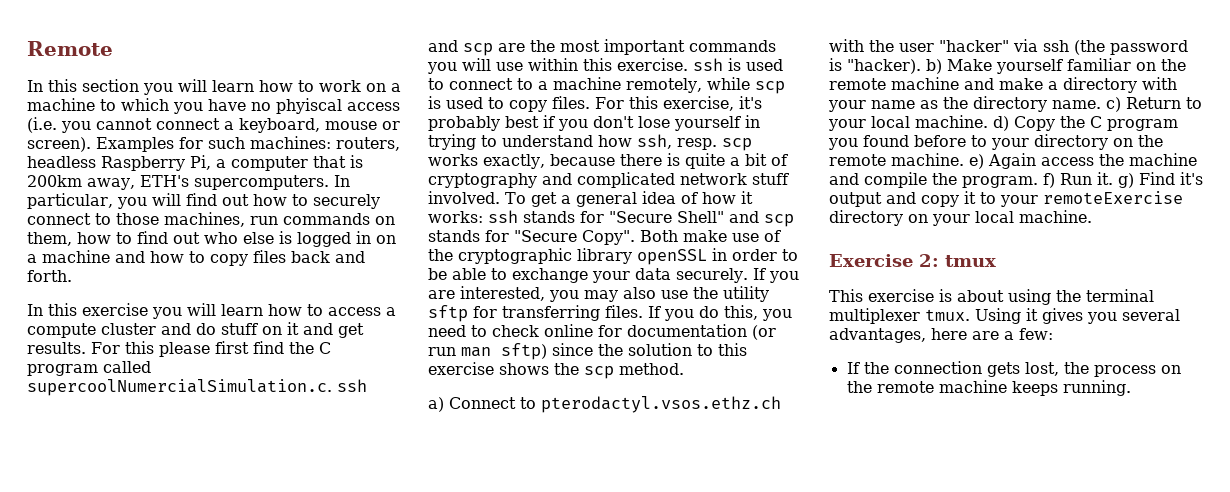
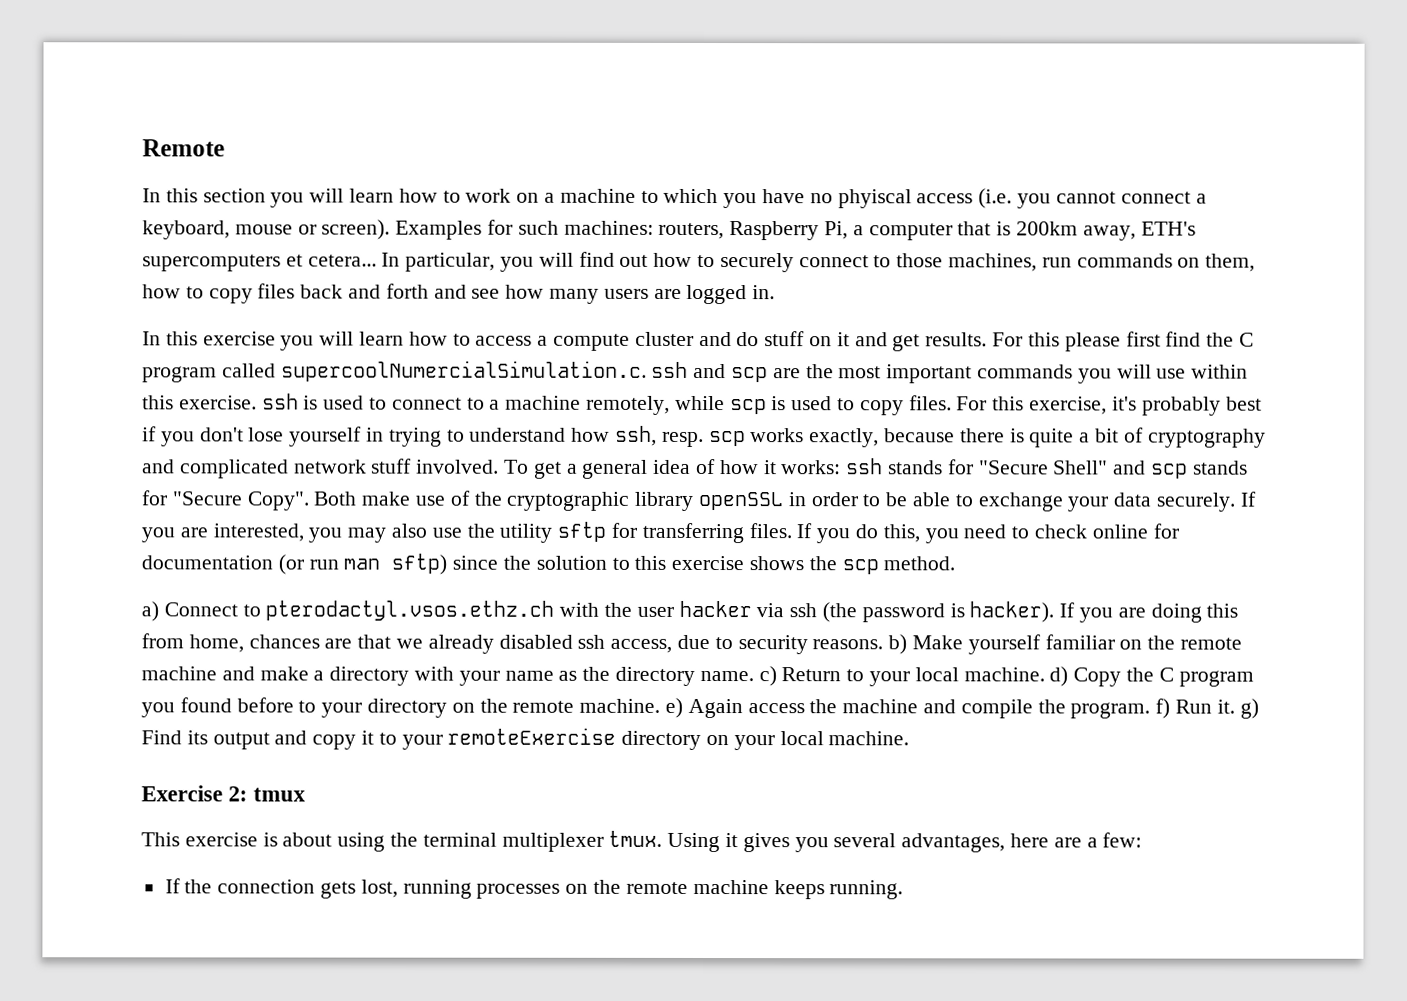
- Examples for such machines: routers, headless Raspberry Pi, a computer that is 200km away, ETH's supercomputers.
+ Examples for such machines: routers, Raspberry Pi, a computer that is 200km away, ETH's supercomputers et cetera...
- In particular, you will find out how to securely connect to those machines, run commands on them, how to find out who else is logged in on a machine and how to copy files back and forth.
+ In particular, you will find out how to securely connect to those machines, run commands on them, how to copy files back and forth and see how many users are logged in.
- a) Connect to pterodactyl.vsos.ethz.ch with the user "hacker" via ssh (the password is "hacker). b) Make yourself familiar on the remote machine and make a directory with your name as the directory name. c) Return to your local machine. d) Copy the C program you found before to your directory on the remote machine. e) Again access the machine and compile the program. f) Run it. g) Find it's output and copy it to your remoteExercise directory on your local machine.
+ a) Connect to pterodactyl.vsos.ethz.ch with the user hacker via ssh (the password is hacker). If you are doing this from home, chances are that we already disabled ssh access, due to security reasons. b) Make yourself familiar on the remote machine and make a directory with your name as the directory name. c) Return to your local machine. d) Copy the C program you found before to your directory on the remote machine. e) Again access the machine and compile the program. f) Run it. g) Find its output and copy it to your remoteExercise directory on your local machine.
- If the connection gets lost, the process on the remote machine keeps running.
+ If the connection gets lost, running processes on the remote machine keeps running.

